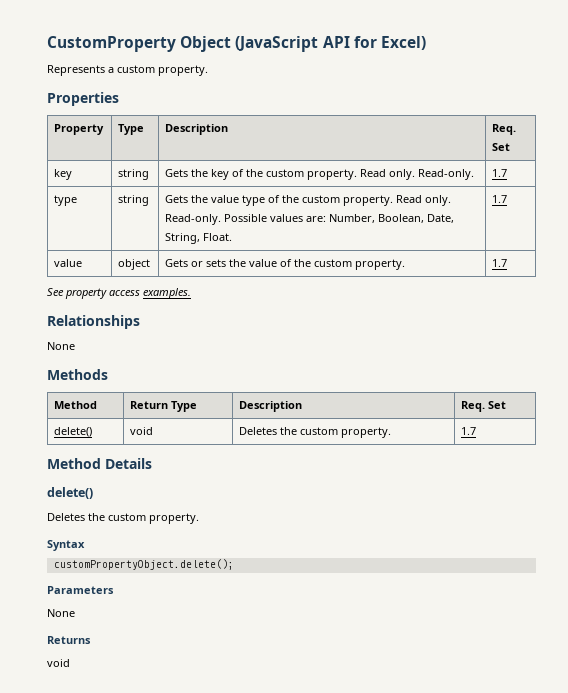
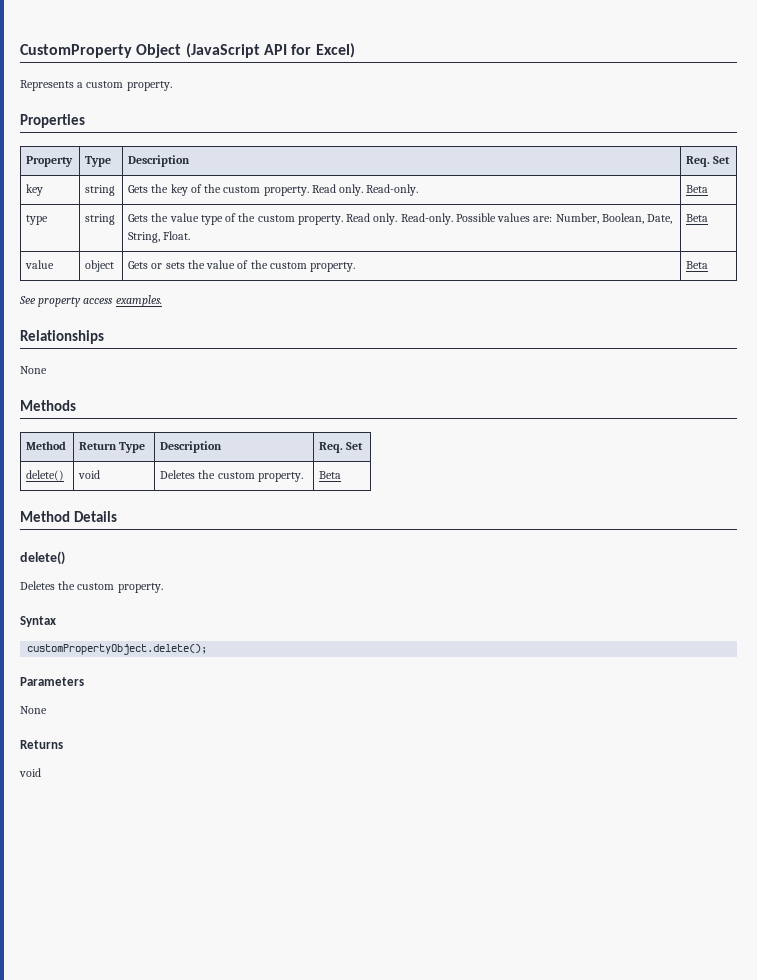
- key | string | Gets the key of the custom property. Read only. Read-only. | 1.7
+ key | string | Gets the key of the custom property. Read only. Read-only. | Beta
- type | string | Gets the value type of the custom property. Read only. Read-only. Possible values are: Number, Boolean, Date, String, Float. | 1.7
+ type | string | Gets the value type of the custom property. Read only. Read-only. Possible values are: Number, Boolean, Date, String, Float. | Beta
- value | object | Gets or sets the value of the custom property. | 1.7
+ value | object | Gets or sets the value of the custom property. | Beta
- delete() | void | Deletes the custom property. | 1.7
+ delete() | void | Deletes the custom property. | Beta

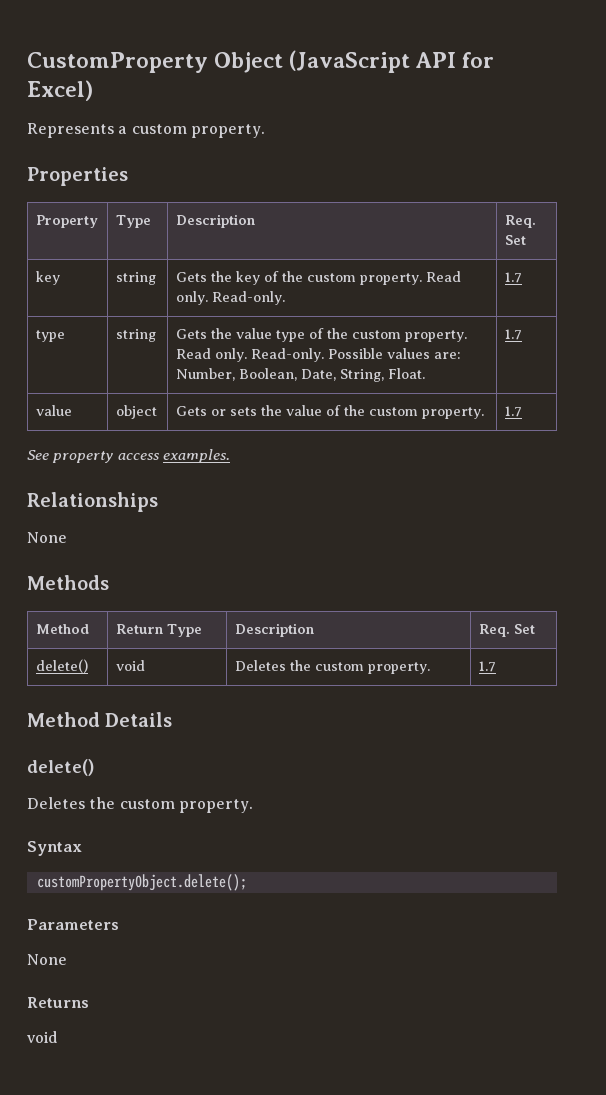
- key | string | Gets the key of the custom property. Read only. Read-only. | Beta
+ key | string | Gets the key of the custom property. Read only. Read-only. | 1.7
- type | string | Gets the value type of the custom property. Read only. Read-only. Possible values are: Number, Boolean, Date, String, Float. | Beta
+ type | string | Gets the value type of the custom property. Read only. Read-only. Possible values are: Number, Boolean, Date, String, Float. | 1.7
- value | object | Gets or sets the value of the custom property. | Beta
+ value | object | Gets or sets the value of the custom property. | 1.7
- delete() | void | Deletes the custom property. | Beta
+ delete() | void | Deletes the custom property. | 1.7

